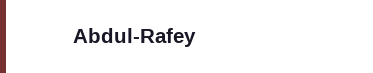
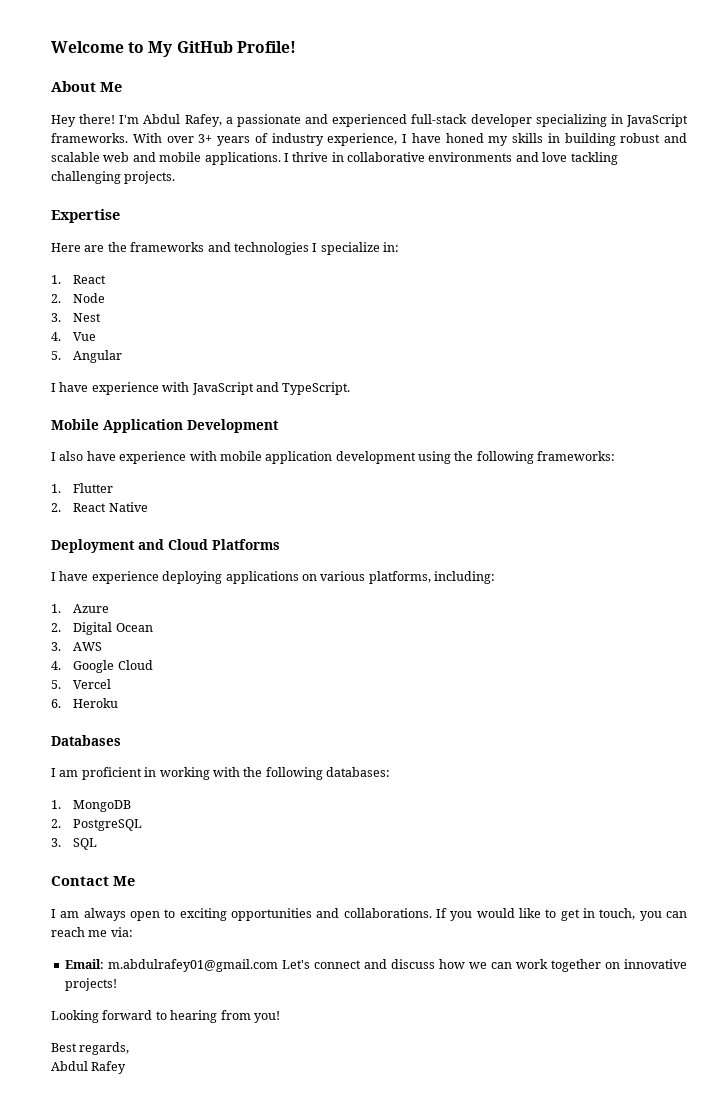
- Abdul-Rafey
+ Welcome to My GitHub Profile!
+ About Me
+ Hey there! I'm Abdul Rafey, a passionate and experienced full-stack developer specializing in JavaScript frameworks. With over 3+ years of industry experience, I have honed my skills in building robust and scalable web and mobile applications. I thrive in collaborative environments and love tackling challenging projects.
+ Expertise
+ Here are the frameworks and technologies I specialize in:
+ 1. React
+ 2. Node
+ 3. Nest
+ 4. Vue
+ 5. Angular
+ I have experience with JavaScript and TypeScript.
+ Mobile Application Development
+ I also have experience with mobile application development using the following frameworks:
+ 1. Flutter
+ 2. React Native
+ Deployment and Cloud Platforms
+ I have experience deploying applications on various platforms, including:
+ 1. Azure
+ 2. Digital Ocean
+ 3. AWS
+ 4. Google Cloud
+ 5. Vercel
+ 6. Heroku
+ Databases
+ I am proficient in working with the following databases:
+ 1. MongoDB
+ 2. PostgreSQL
+ 3. SQL
+ Contact Me
+ I am always open to exciting opportunities and collaborations. If you would like to get in touch, you can reach me via:
+ Email: m.abdulrafey01@gmail.com Let's connect and discuss how we can work together on innovative projects!
+ Looking forward to hearing from you!
+ Best regards,
+ Abdul Rafey

